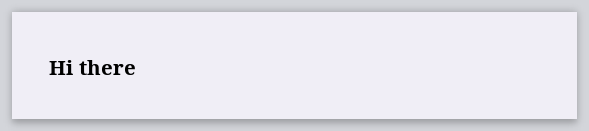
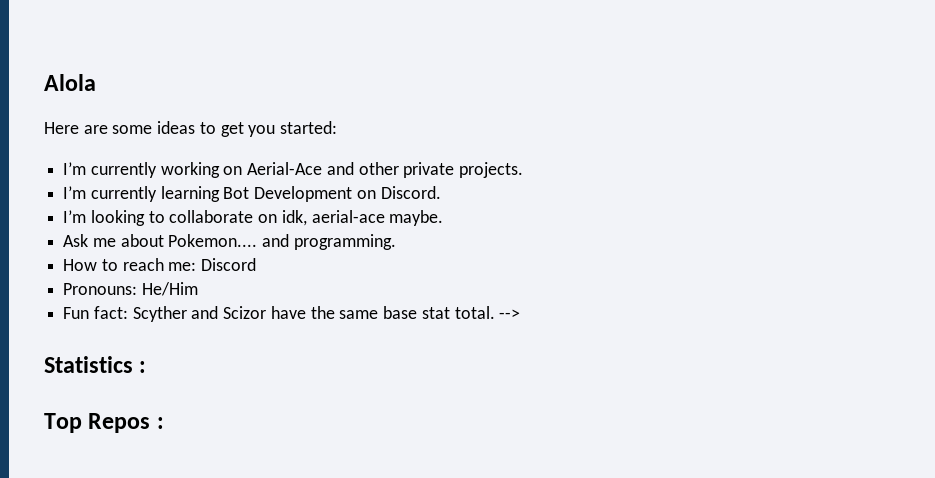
- Hi there
+ Alola
+ Here are some ideas to get you started:
+ I’m currently working on Aerial-Ace and other private projects.
+ I’m currently learning Bot Development on Discord.
+ I’m looking to collaborate on idk, aerial-ace maybe.
+ Ask me about Pokemon.... and programming.
+ How to reach me: Discord
+ Pronouns: He/Him
+ Fun fact: Scyther and Scizor have the same base stat total. -->
+ Statistics :
+ Top Repos :

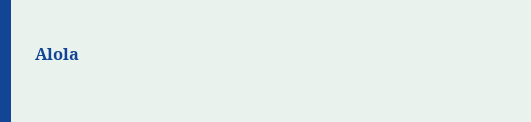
- Here are some ideas to get you started:
- I’m currently working on Aerial-Ace and other private projects.
- I’m currently learning Bot Development on Discord.
- I’m looking to collaborate on idk, aerial-ace maybe.
- Ask me about Pokemon.... and programming.
- How to reach me: Discord
- Pronouns: He/Him
- Fun fact: Scyther and Scizor have the same base stat total. -->
- Statistics :
- Top Repos :

